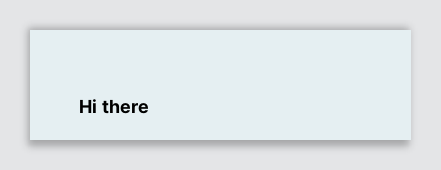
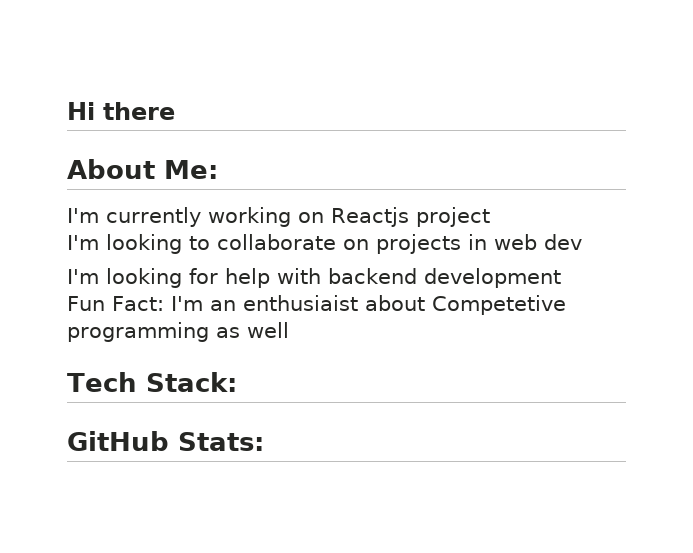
+ About Me:
+ I'm currently working on Reactjs project
+ I'm looking to collaborate on projects in web dev
+ I'm looking for help with backend development
+ Fun Fact: I'm an enthusiaist about Competetive programming as well
+ Tech Stack:
+ GitHub Stats:

